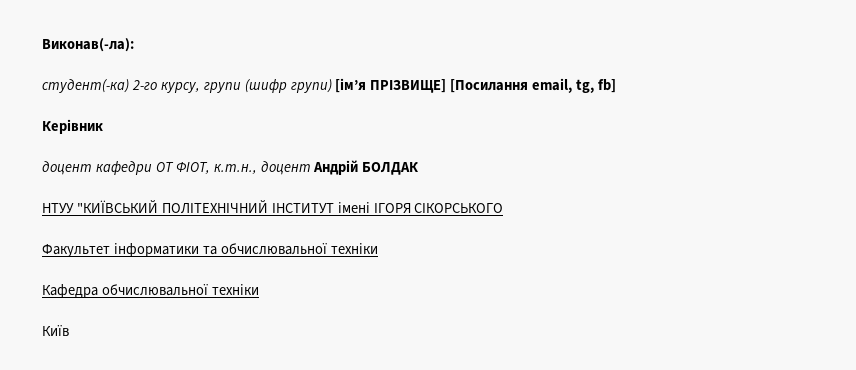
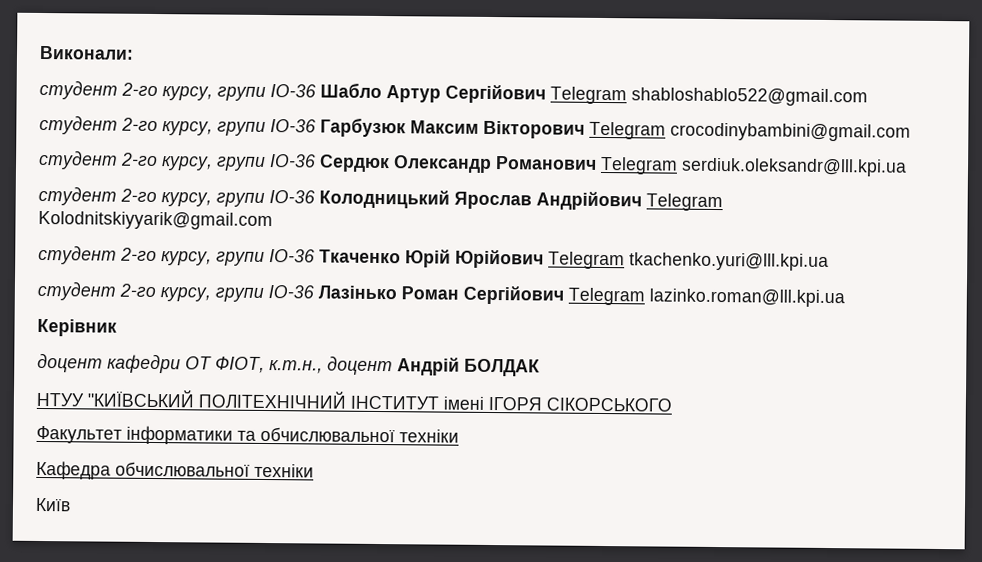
- Виконав(-ла):
- студент(-ка) 2-го курсу, групи (шифр групи) [ім’я ПРІЗВИЩЕ] [Посилання email, tg, fb]
+ Виконали:
+ студент 2-го курсу, групи ІО-36 Шабло Артур Сергійович Telegram shabloshablo522@gmail.com
+ студент 2-го курсу, групи ІО-36 Гарбузюк Максим Вікторович Telegram crocodinybambini@gmail.com
+ студент 2-го курсу, групи ІО-36 Сердюк Олександр Романович Telegram serdiuk.oleksandr@lll.kpi.ua
+ студент 2-го курсу, групи ІО-36 Колодницький Ярослав Андрійович Telegram Kolodnitskiyyarik@gmail.com
+ студент 2-го курсу, групи ІО-36 Ткаченко Юрій Юрійович Telegram tkachenko.yuri@lll.kpi.ua
+ студент 2-го курсу, групи ІО-36 Лазінько Роман Сергійович Telegram lazinko.roman@lll.kpi.ua

